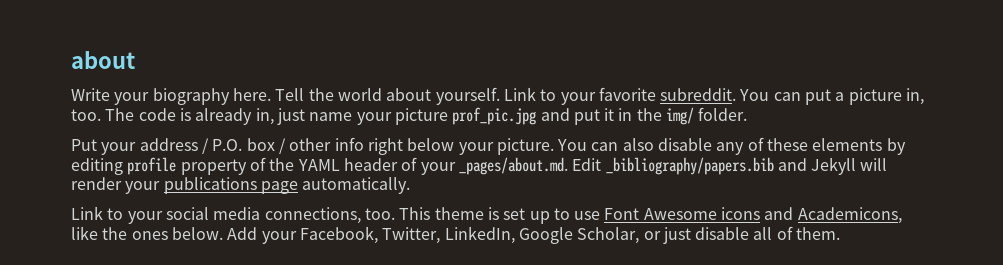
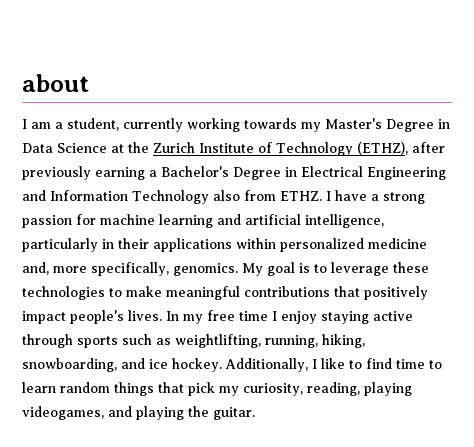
- Write your biography here. Tell the world about yourself. Link to your favorite subreddit. You can put a picture in, too. The code is already in, just name your picture prof_pic.jpg and put it in the img/ folder.
- Put your address / P.O. box / other info right below your picture. You can also disable any of these elements by editing profile property of the YAML header of your _pages/about.md. Edit _bibliography/papers.bib and Jekyll will render your publications page automatically.
- Link to your social media connections, too. This theme is set up to use Font Awesome icons and Academicons, like the ones below. Add your Facebook, Twitter, LinkedIn, Google Scholar, or just disable all of them.
+ I am a student, currently working towards my Master's Degree in Data Science at the Zurich Institute of Technology (ETHZ), after previously earning a Bachelor's Degree in Electrical Engineering and Information Technology also from ETHZ. I have a strong passion for machine learning and artificial intelligence, particularly in their applications within personalized medicine and, more specifically, genomics. My goal is to leverage these technologies to make meaningful contributions that positively impact people's lives. In my free time I enjoy staying active through sports such as weightlifting, running, hiking, snowboarding, and ice hockey. Additionally, I like to find time to learn random things that pick my curiosity, reading, playing videogames, and playing the guitar.

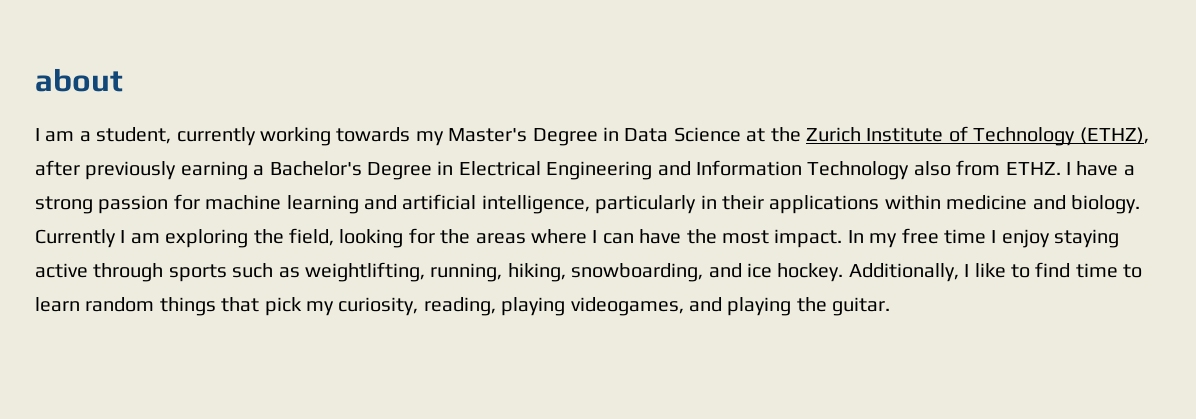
- I have a strong passion for machine learning and artificial intelligence, particularly in their applications within personalized medicine and, more specifically, genomics. My goal is to leverage these technologies to make meaningful contributions that positively impact people's lives.
+ I have a strong passion for machine learning and artificial intelligence, particularly in their applications within medicine and biology. Currently I am exploring the field, looking for the areas where I can have the most impact.

